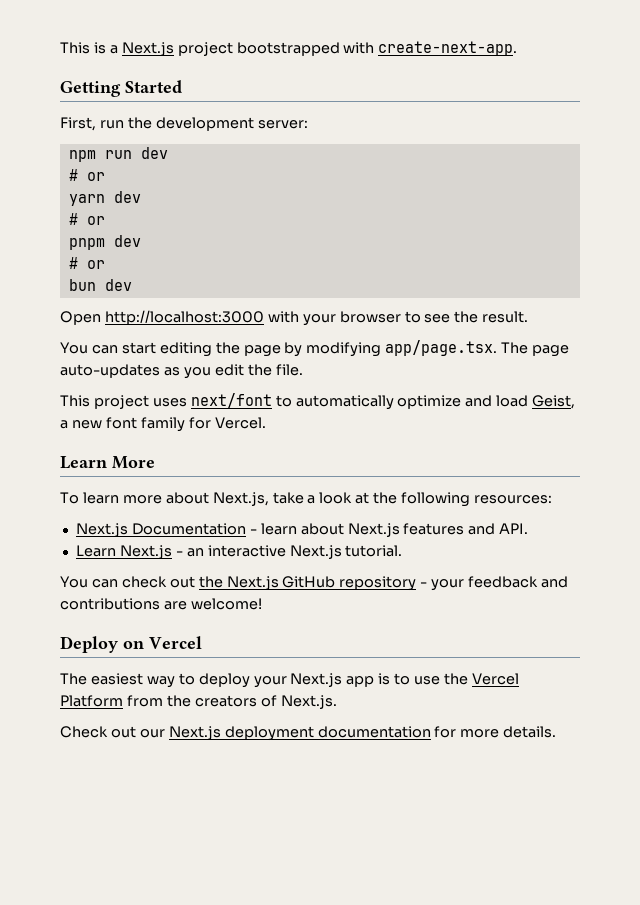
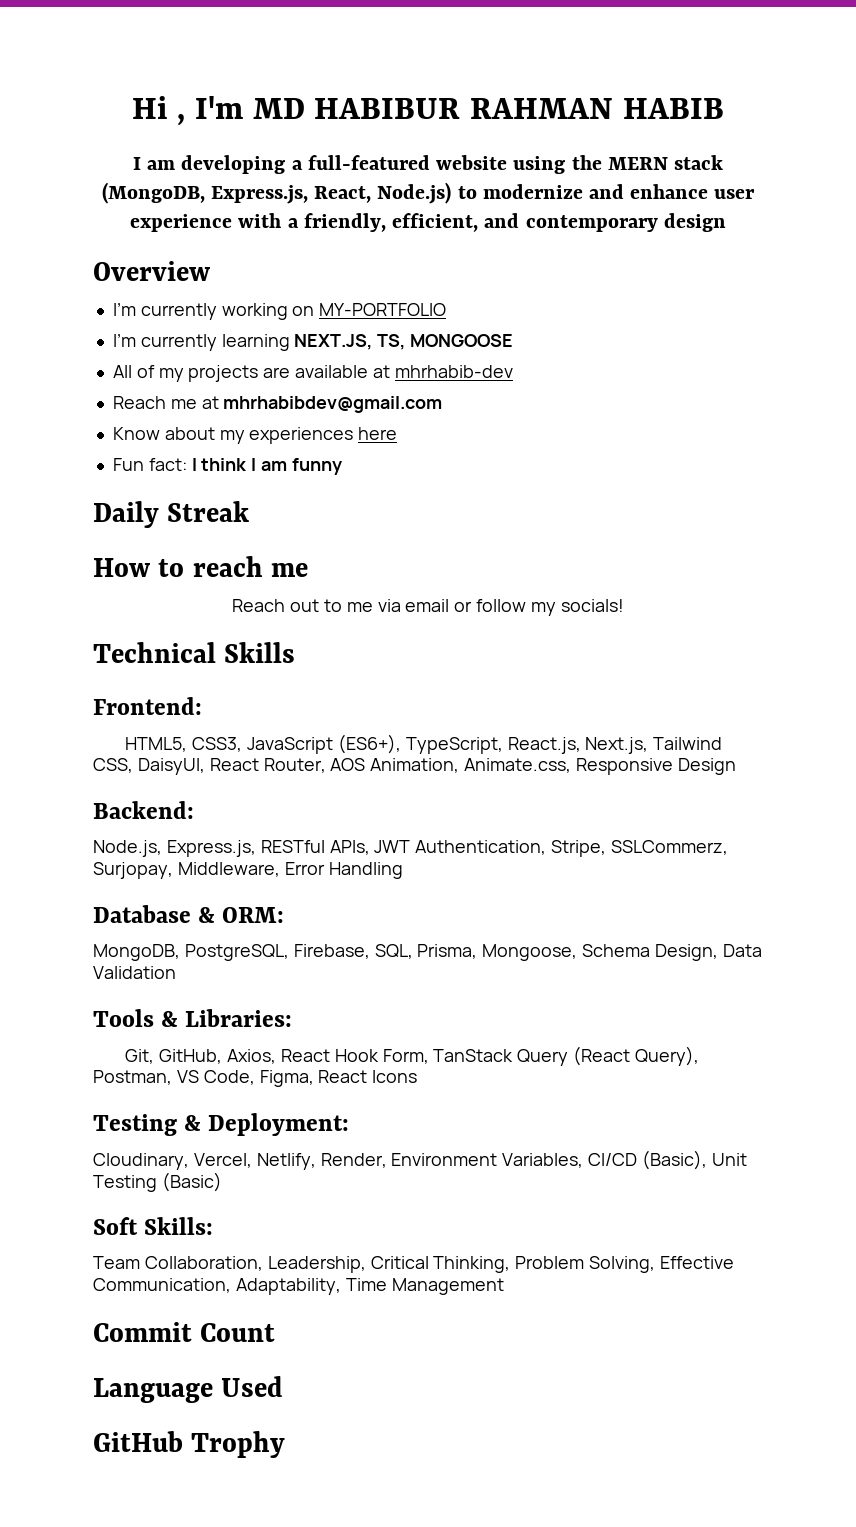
- This is a Next.js project bootstrapped with create-next-app.
- Getting Started
- First, run the development server:
- npm run dev
- # or
- yarn dev
- # or
- pnpm dev
- # or
- bun dev
- Open http://localhost:3000 with your browser to see the result.
- You can start editing the page by modifying app/page.tsx. The page auto-updates as you edit the file.
- This project uses next/font to automatically optimize and load Geist, a new font family for Vercel.
- Learn More
- To learn more about Next.js, take a look at the following resources:
- Next.js Documentation - learn about Next.js features and API.
- Learn Next.js - an interactive Next.js tutorial.
- You can check out the Next.js GitHub repository - your feedback and contributions are welcome!
- Deploy on Vercel
- The easiest way to deploy your Next.js app is to use the Vercel Platform from the creators of Next.js.
- Check out our Next.js deployment documentation for more details.
+ Hi , I'm MD HABIBUR RAHMAN HABIB
+ I am developing a full-featured website using the MERN stack (MongoDB, Express.js, React, Node.js) to modernize and enhance user experience with a friendly, efficient, and contemporary design
+ Overview
+ I’m currently working on MY-PORTFOLIO
+ I’m currently learning NEXT.JS, TS, MONGOOSE
+ All of my projects are available at mhrhabib-dev
+ Reach me at mhrhabibdev@gmail.com
+ Know about my experiences here
+ Fun fact: I think I am funny
+ Daily Streak
+ How to reach me
+ Reach out to me via email or follow my socials!
+ Technical Skills
+ Frontend:
+ HTML5, CSS3, JavaScript (ES6+), TypeScript, React.js, Next.js, Tailwind CSS, DaisyUI, React Router, AOS Animation, Animate.css, Responsive Design
+ Backend:
+ Node.js, Express.js, RESTful APIs, JWT Authentication, Stripe, SSLCommerz, Surjopay, Middleware, Error Handling
+ Database & ORM:
+ MongoDB, PostgreSQL, Firebase, SQL, Prisma, Mongoose, Schema Design, Data Validation
+ Tools & Libraries:
+ Git, GitHub, Axios, React Hook Form, TanStack Query (React Query), Postman, VS Code, Figma, React Icons
+ Testing & Deployment:
+ Cloudinary, Vercel, Netlify, Render, Environment Variables, CI/CD (Basic), Unit Testing (Basic)
+ Soft Skills:
+ Team Collaboration, Leadership, Critical Thinking, Problem Solving, Effective Communication, Adaptability, Time Management
+ Commit Count
+ Language Used
+ GitHub Trophy

